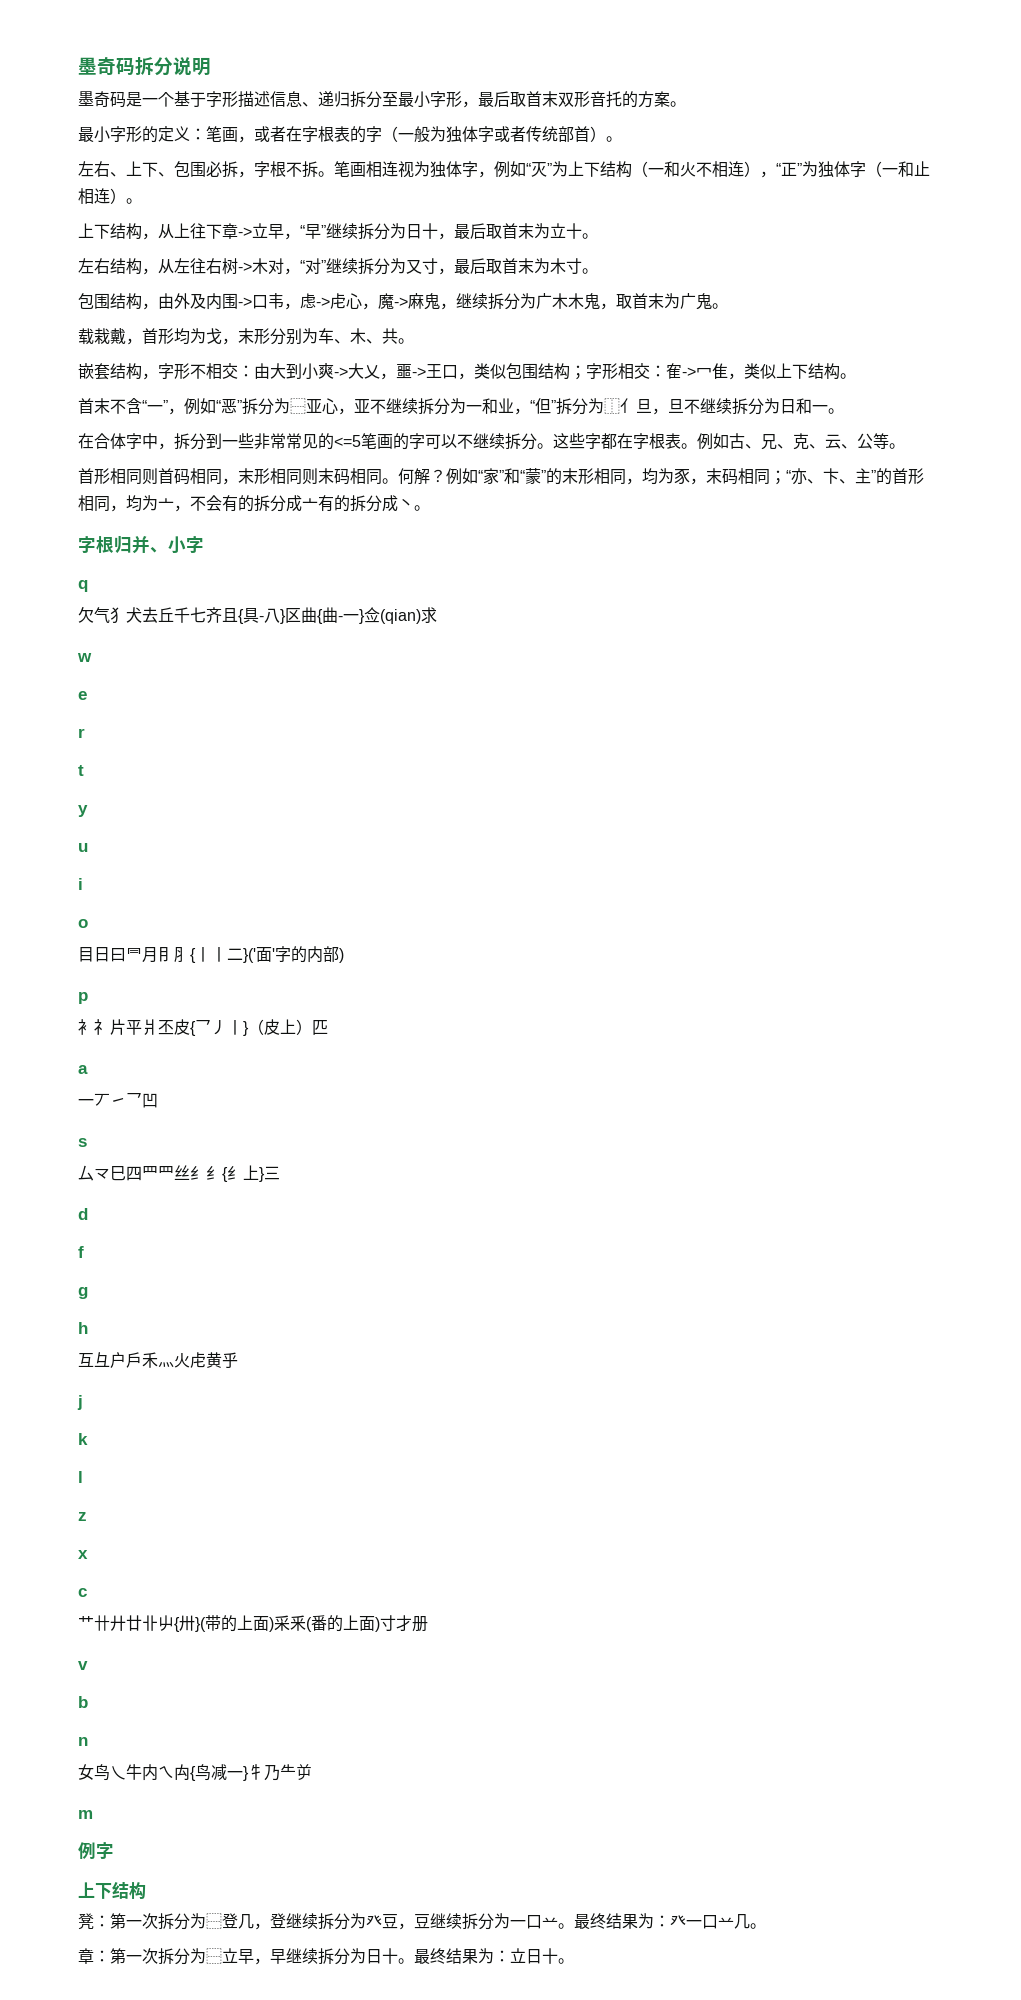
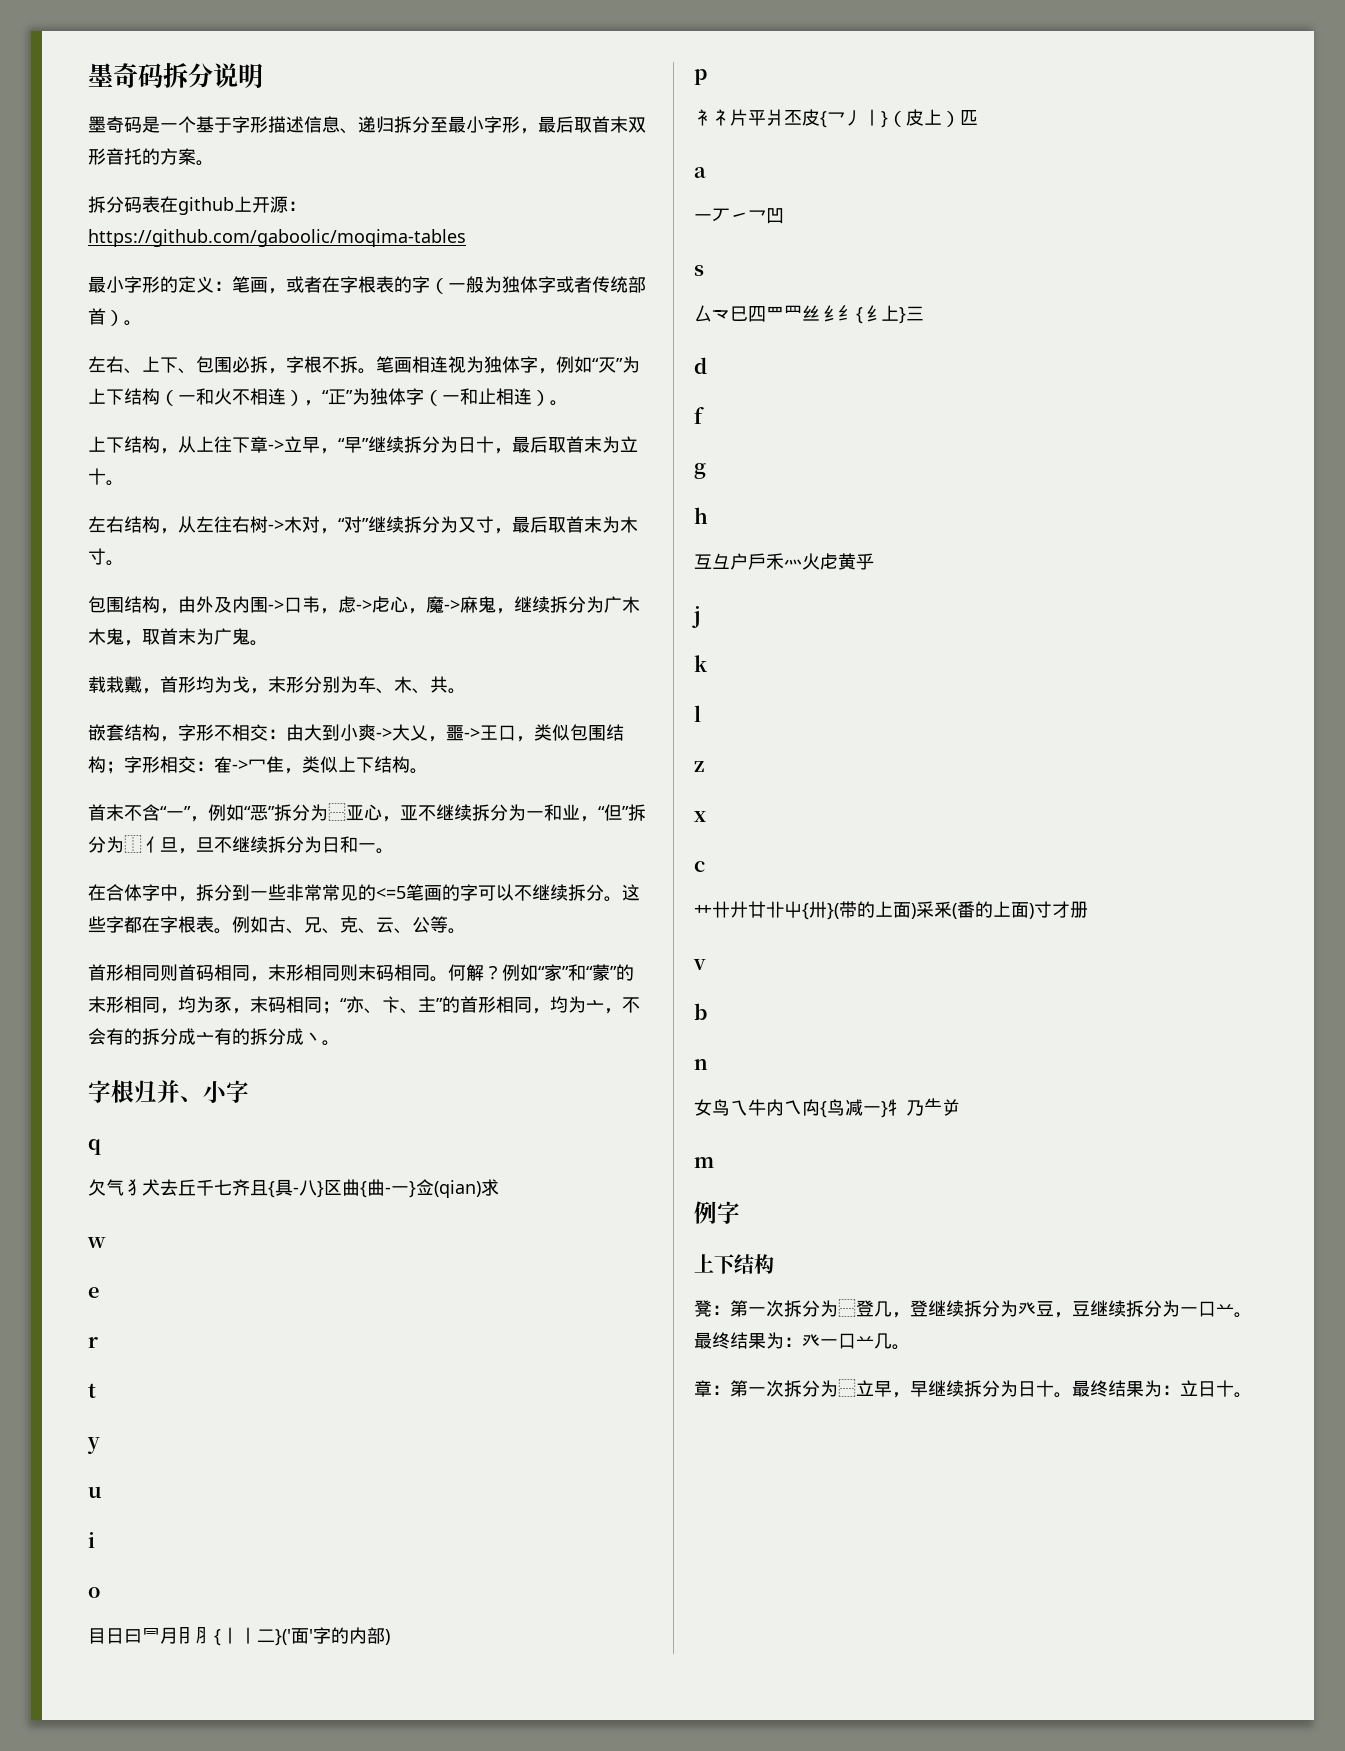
+ 拆分码表在github上开源：https://github.com/gaboolic/moqima-tables

